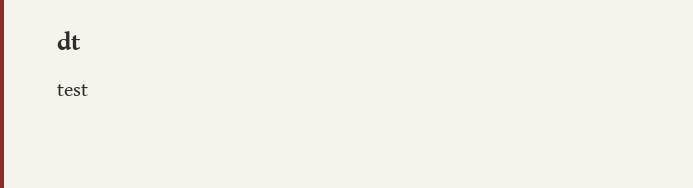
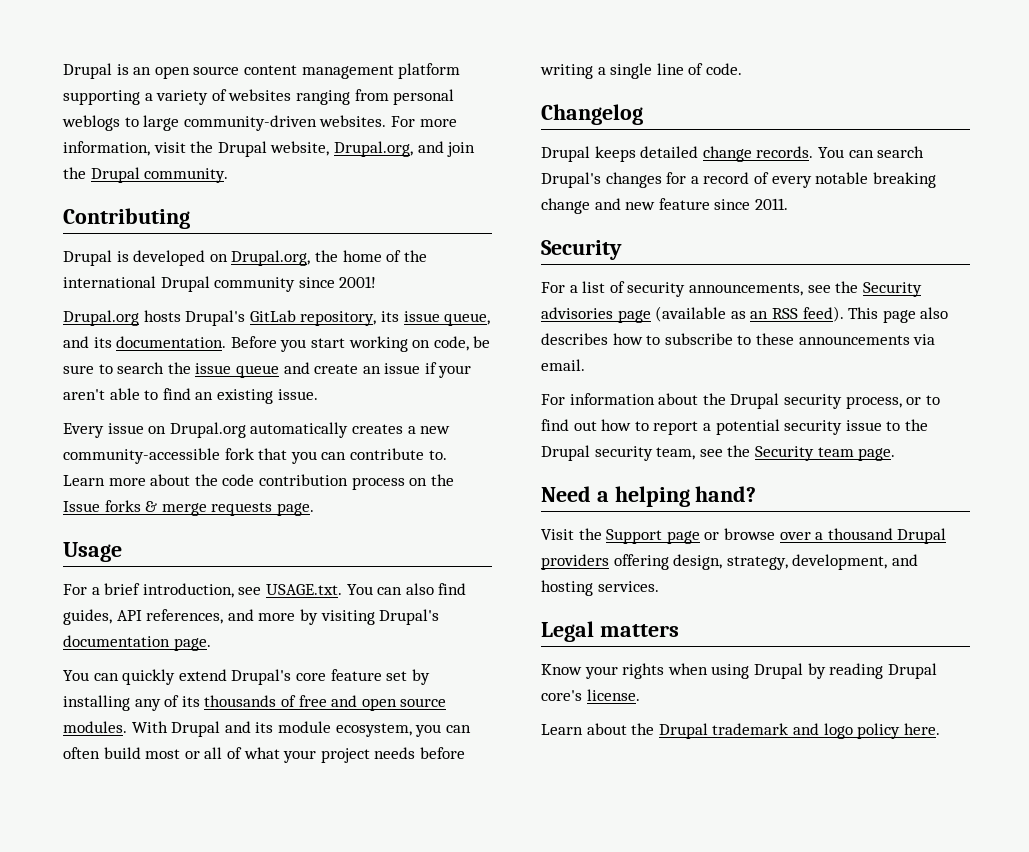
- dt
- test
+ Drupal is an open source content management platform supporting a variety of websites ranging from personal weblogs to large community-driven websites. For more information, visit the Drupal website, Drupal.org, and join the Drupal community.
+ Contributing
+ Drupal is developed on Drupal.org, the home of the international Drupal community since 2001!
+ Drupal.org hosts Drupal's GitLab repository, its issue queue, and its documentation. Before you start working on code, be sure to search the issue queue and create an issue if your aren't able to find an existing issue.
+ Every issue on Drupal.org automatically creates a new community-accessible fork that you can contribute to. Learn more about the code contribution process on the Issue forks & merge requests page.
+ Usage
+ For a brief introduction, see USAGE.txt. You can also find guides, API references, and more by visiting Drupal's documentation page.
+ You can quickly extend Drupal's core feature set by installing any of its thousands of free and open source modules. With Drupal and its module ecosystem, you can often build most or all of what your project needs before writing a single line of code.
+ Changelog
+ Drupal keeps detailed change records. You can search Drupal's changes for a record of every notable breaking change and new feature since 2011.
+ Security
+ For a list of security announcements, see the Security advisories page (available as an RSS feed). This page also describes how to subscribe to these announcements via email.
+ For information about the Drupal security process, or to find out how to report a potential security issue to the Drupal security team, see the Security team page.
+ Need a helping hand?
+ Visit the Support page or browse over a thousand Drupal providers offering design, strategy, development, and hosting services.
+ Legal matters
+ Know your rights when using Drupal by reading Drupal core's license.
+ Learn about the Drupal trademark and logo policy here.

